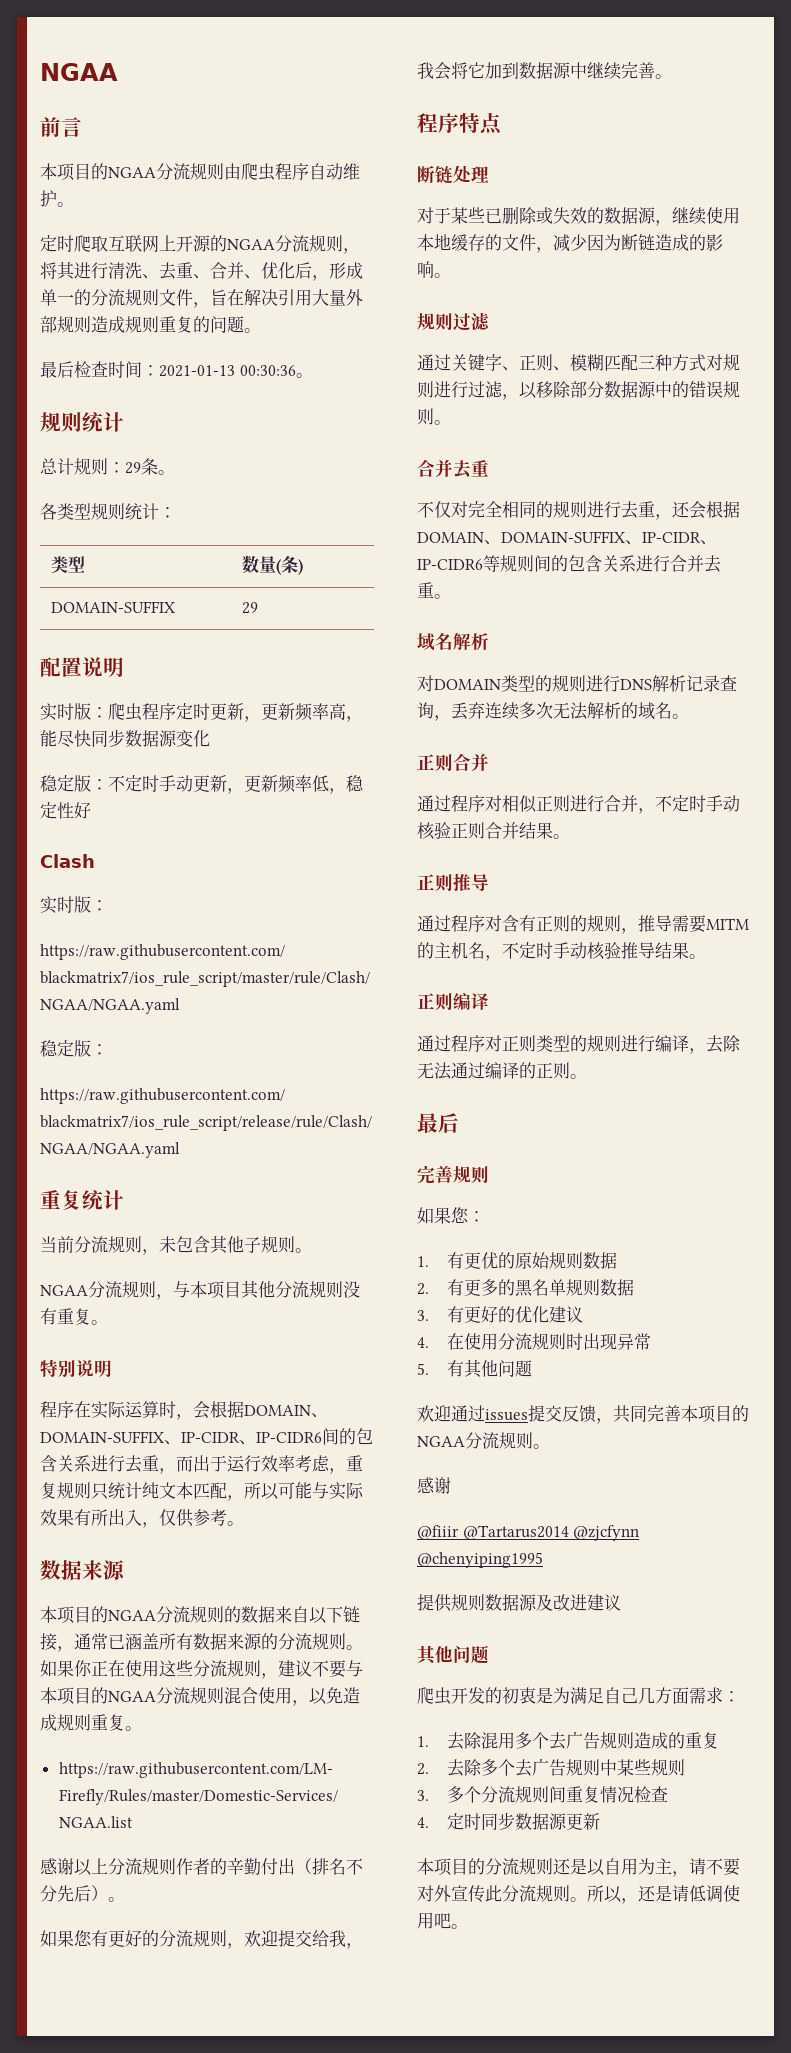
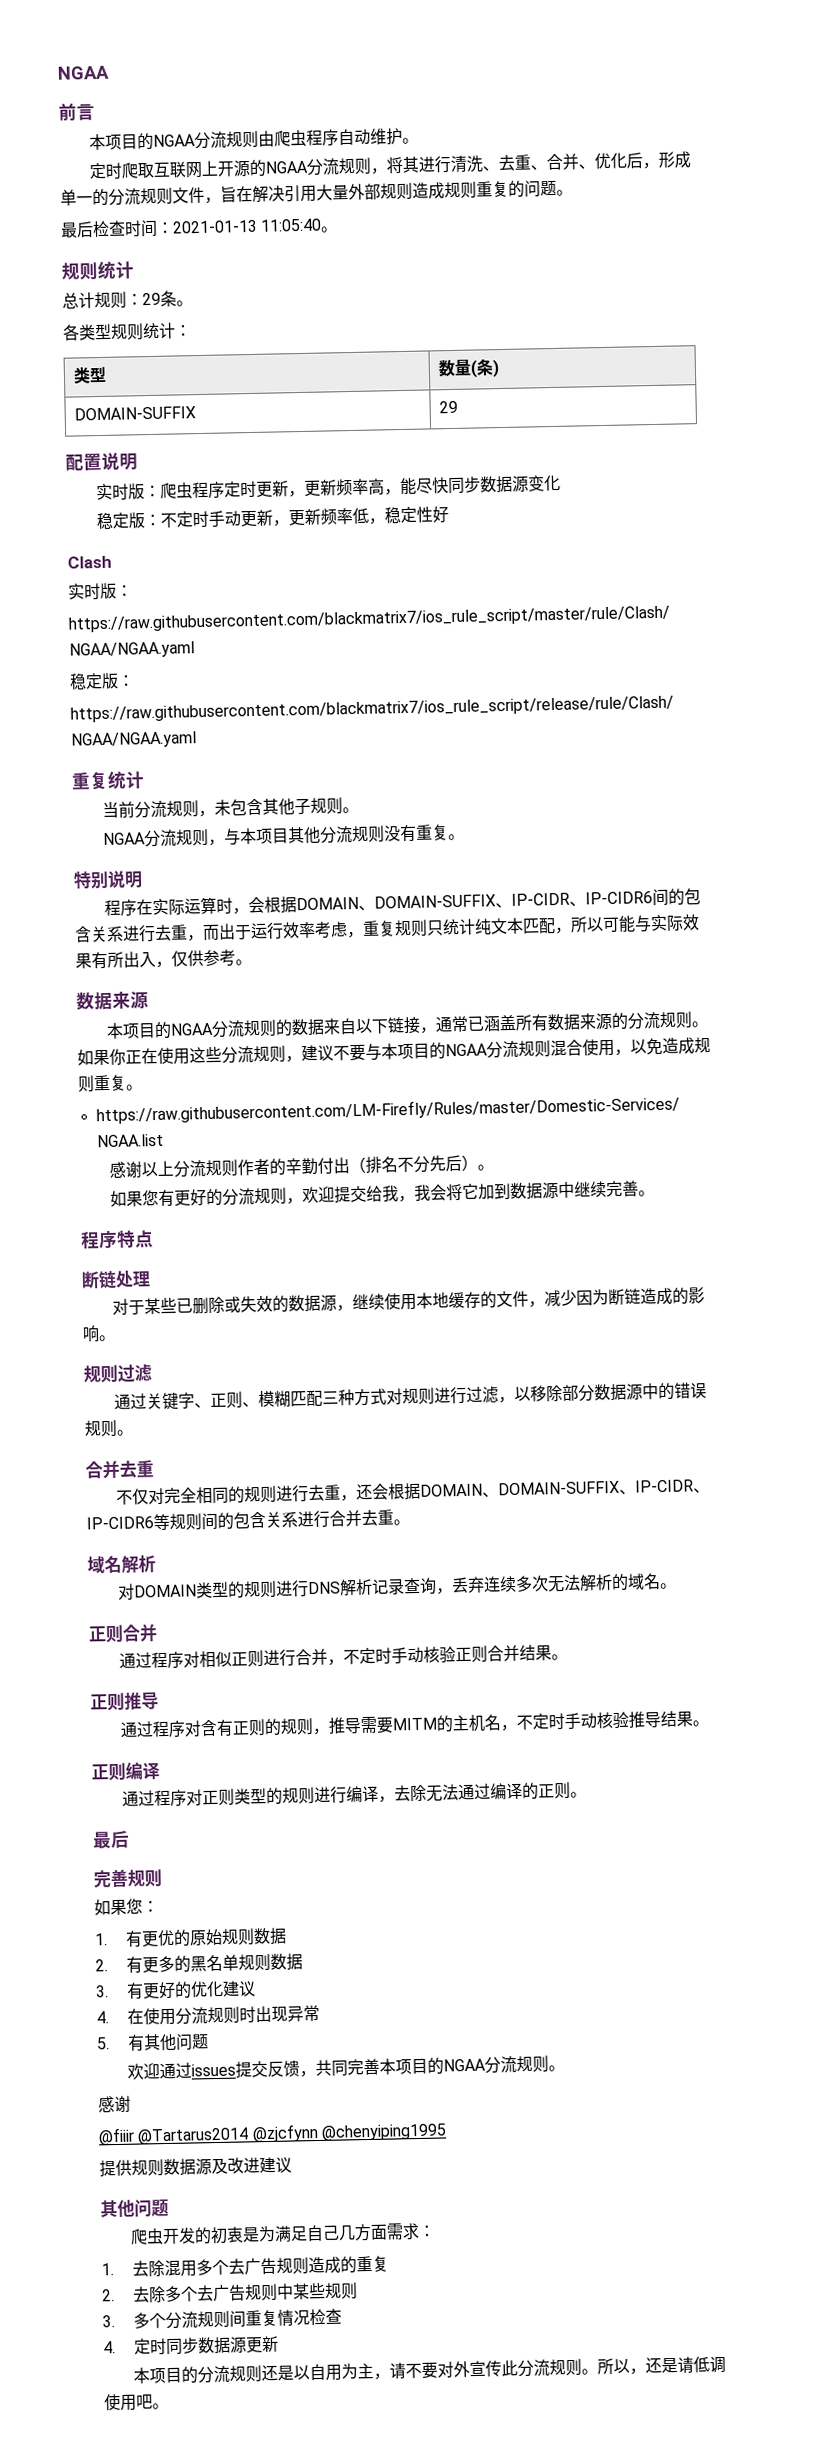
- 最后检查时间：2021-01-13 00:30:36。
+ 最后检查时间：2021-01-13 11:05:40。

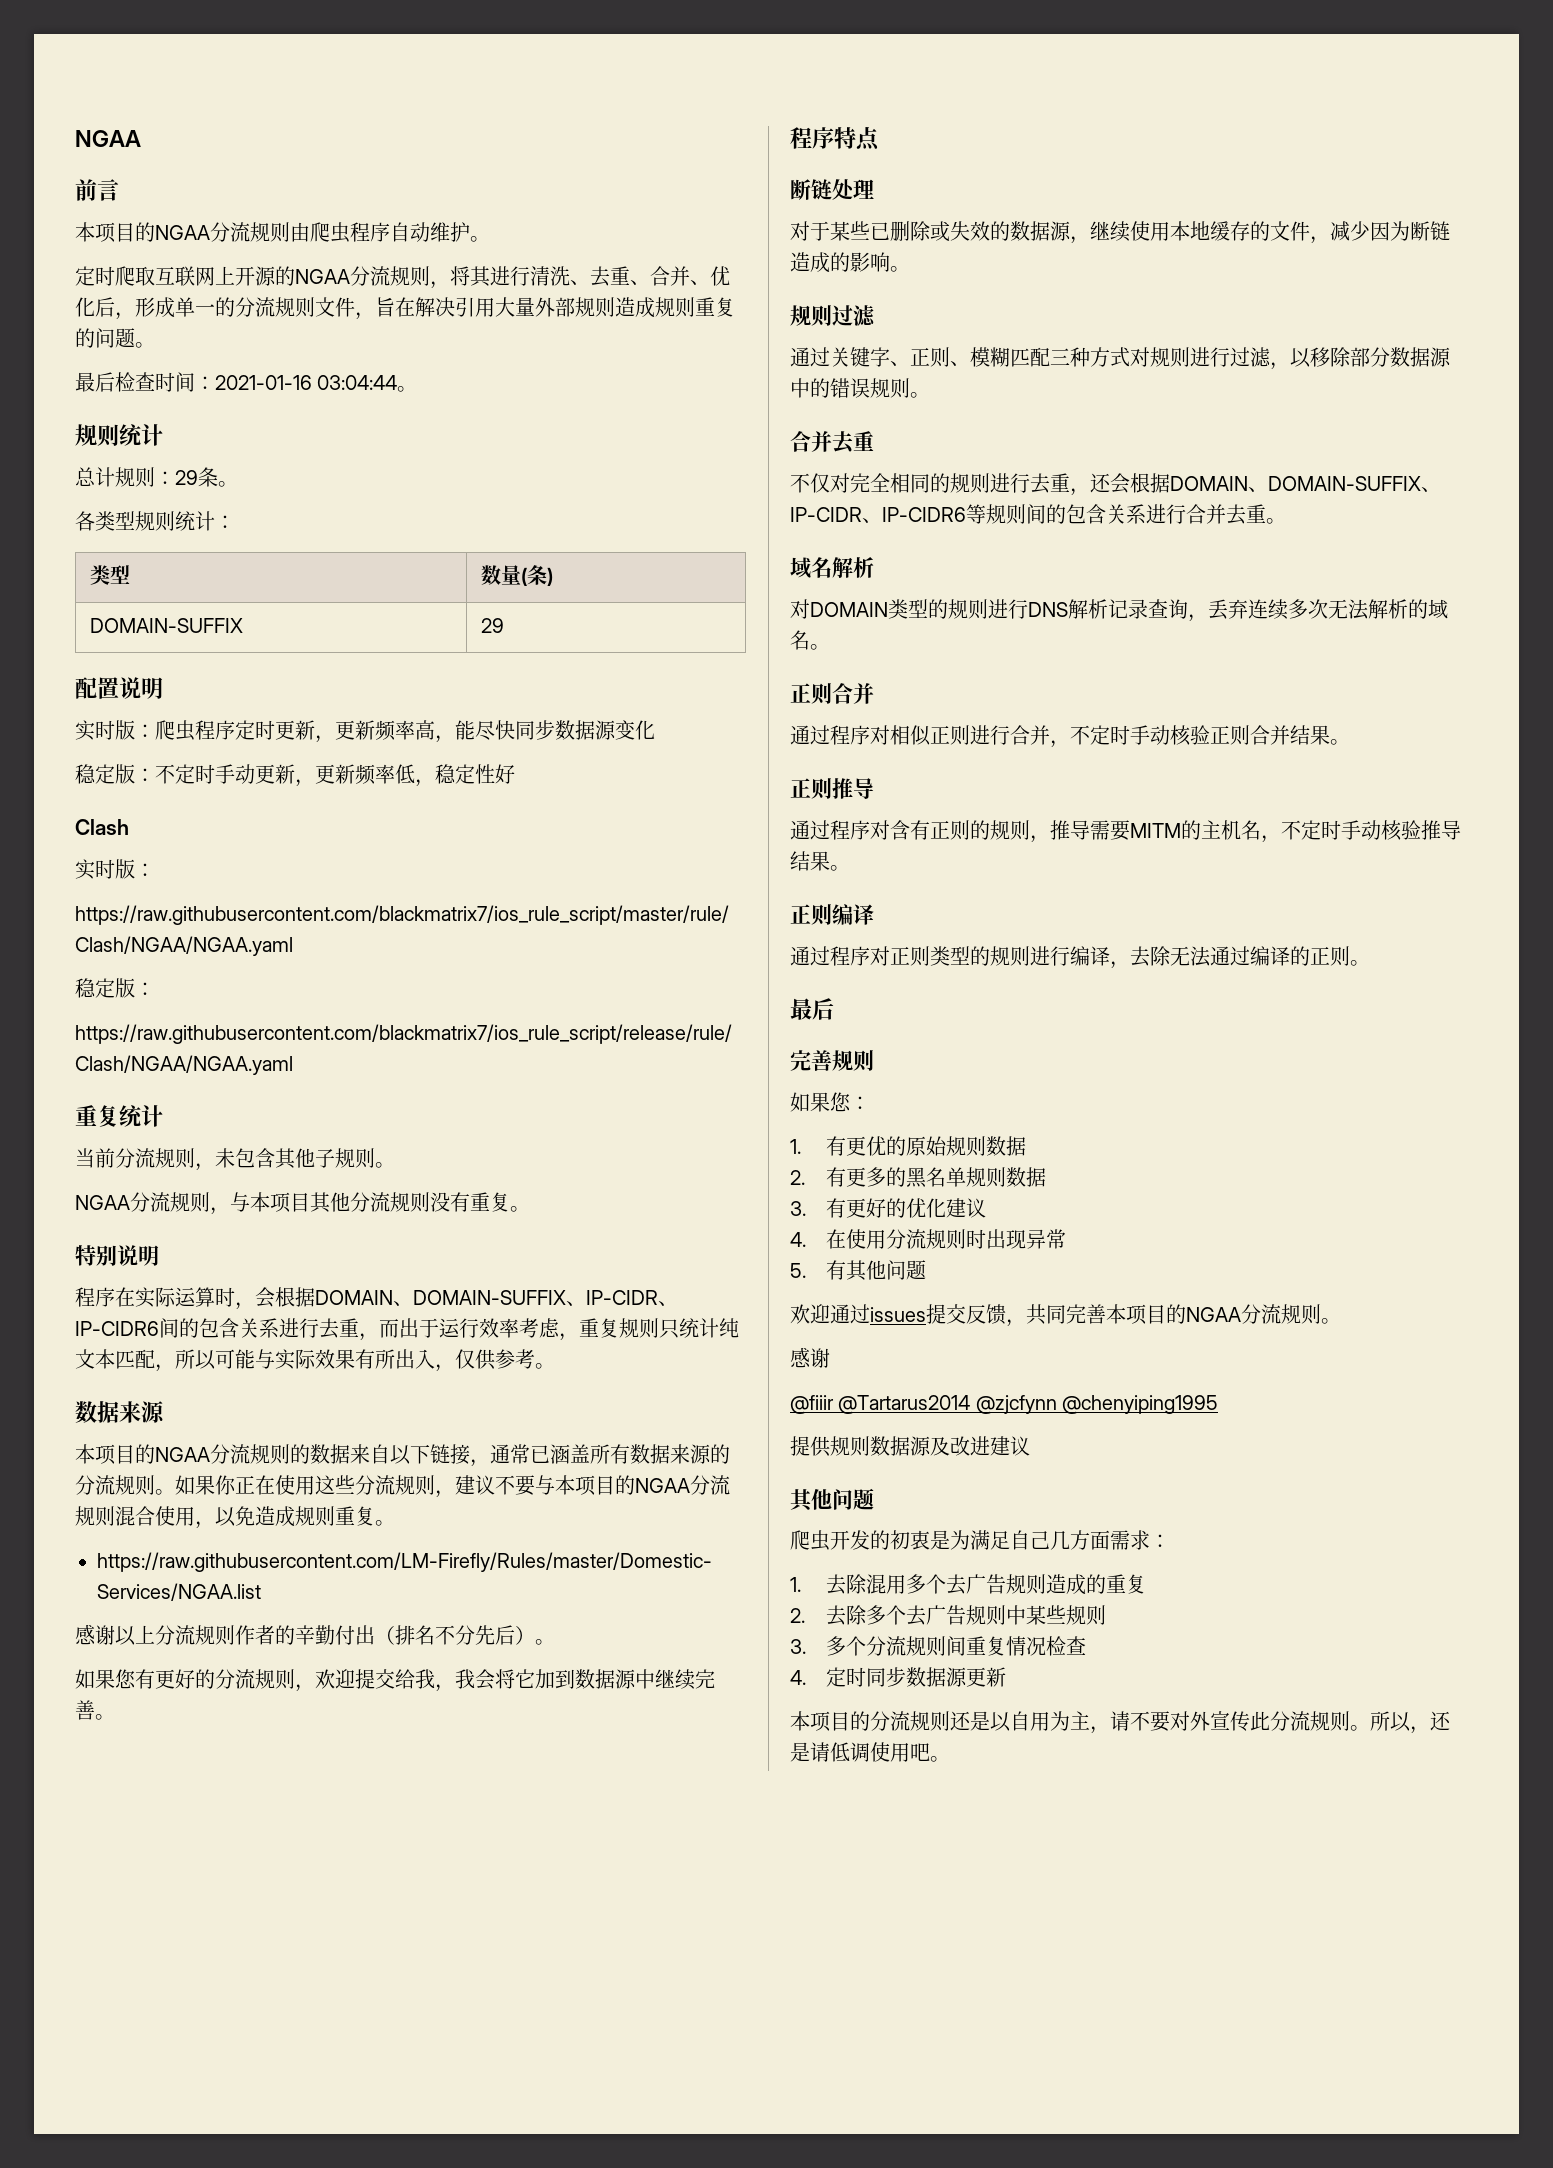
- 最后检查时间：2021-01-13 11:05:40。
+ 最后检查时间：2021-01-16 03:04:44。

